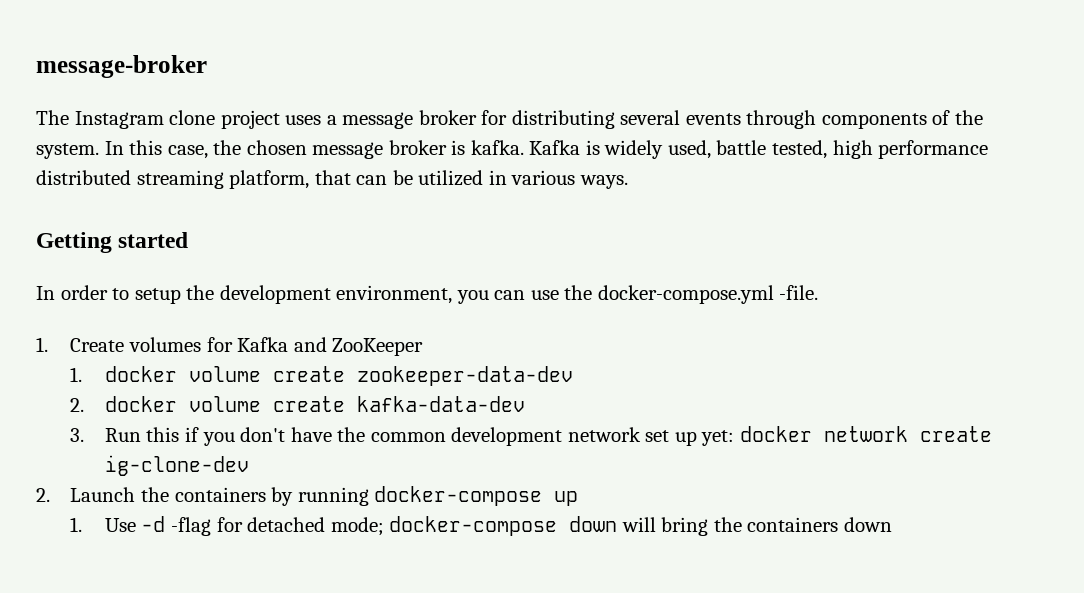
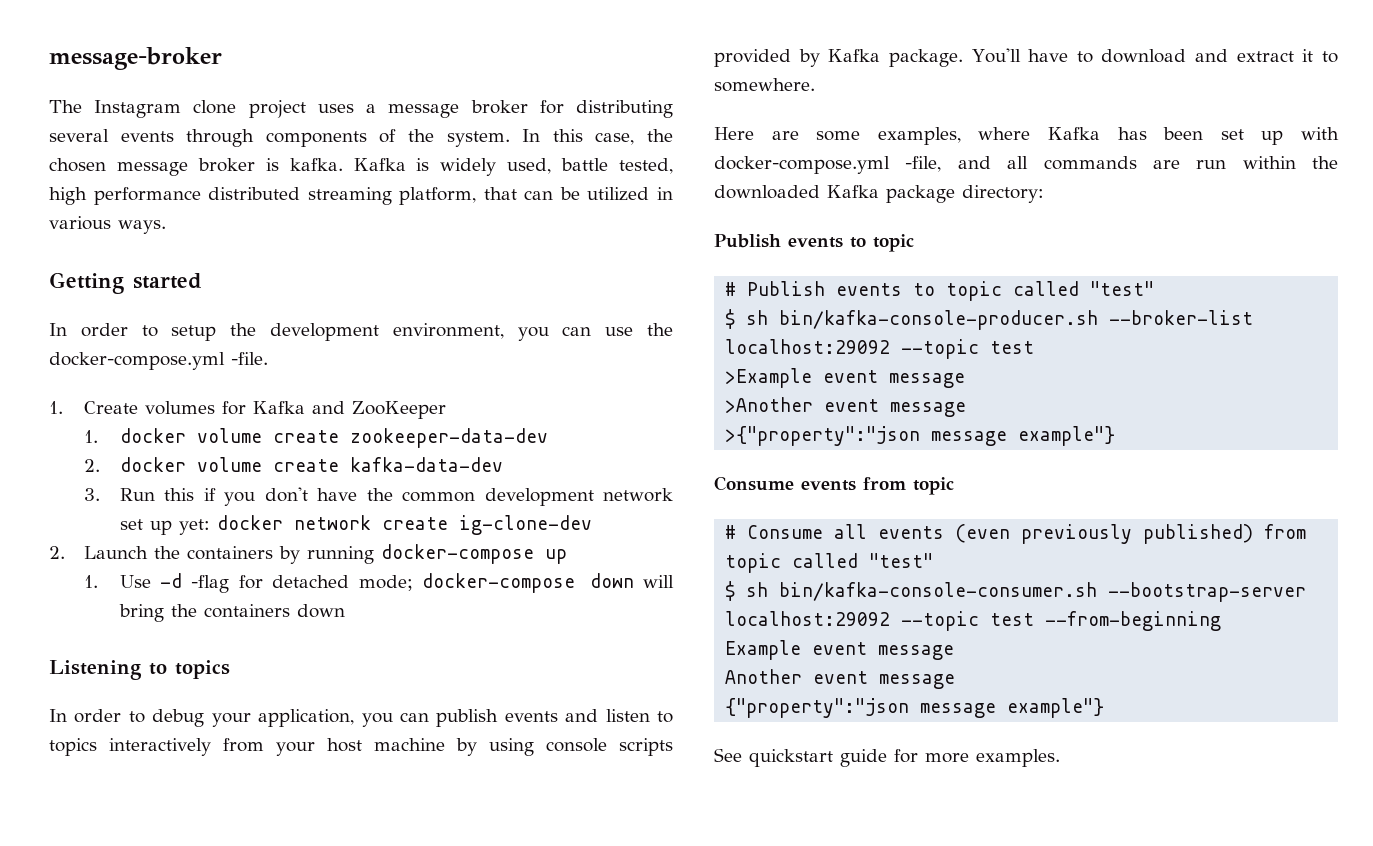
+ Listening to topics
+ In order to debug your application, you can publish events and listen to topics interactively from your host machine by using console scripts provided by Kafka package. You'll have to download and extract it to somewhere.
+ Here are some examples, where Kafka has been set up with docker-compose.yml -file, and all commands are run within the downloaded Kafka package directory:
+ Publish events to topic
+ # Publish events to topic called "test"
+ $ sh bin/kafka-console-producer.sh --broker-list localhost:29092 --topic test
+ >Example event message
+ >Another event message
+ >{"property":"json message example"}
+ Consume events from topic
+ # Consume all events (even previously published) from topic called "test"
+ $ sh bin/kafka-console-consumer.sh --bootstrap-server localhost:29092 --topic test --from-beginning
+ Example event message
+ Another event message
+ {"property":"json message example"}
+ See quickstart guide for more examples.

